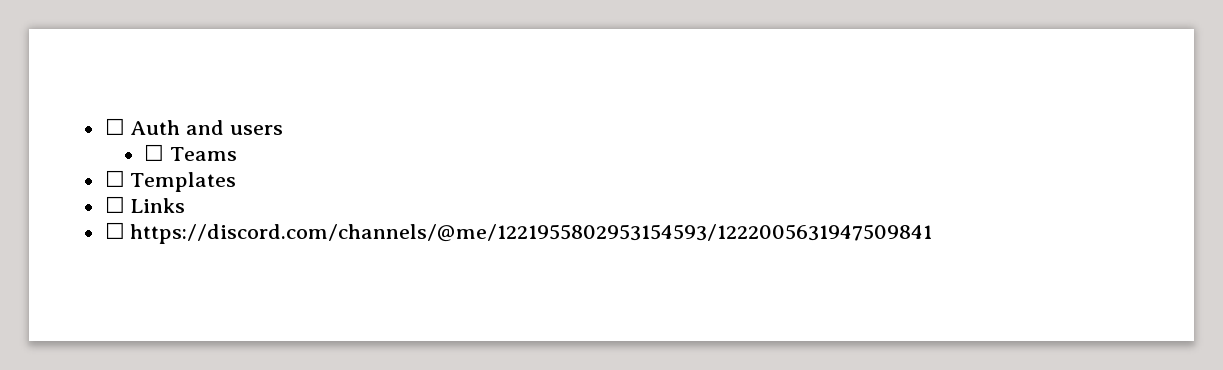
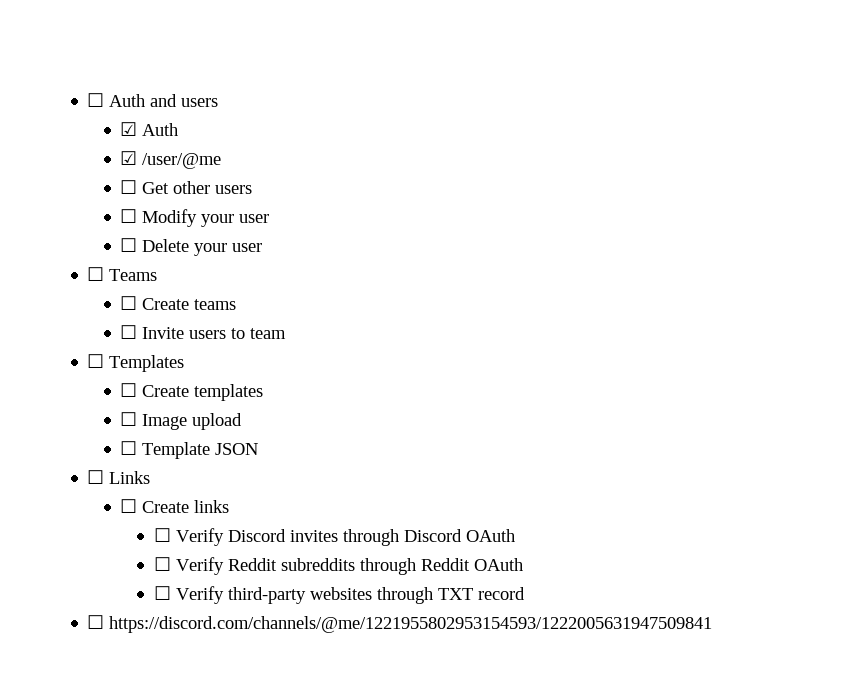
+ ☑ Auth
+ ☑ /user/@me
+ ☐ Get other users
+ ☐ Modify your user
+ ☐ Delete your user
  ☐ Teams
+ ☐ Create teams
+ ☐ Invite users to team
  ☐ Templates
+ ☐ Create templates
+ ☐ Image upload
+ ☐ Template JSON
  ☐ Links
+ ☐ Create links
+ ☐ Verify Discord invites through Discord OAuth
+ ☐ Verify Reddit subreddits through Reddit OAuth
+ ☐ Verify third-party websites through TXT record

